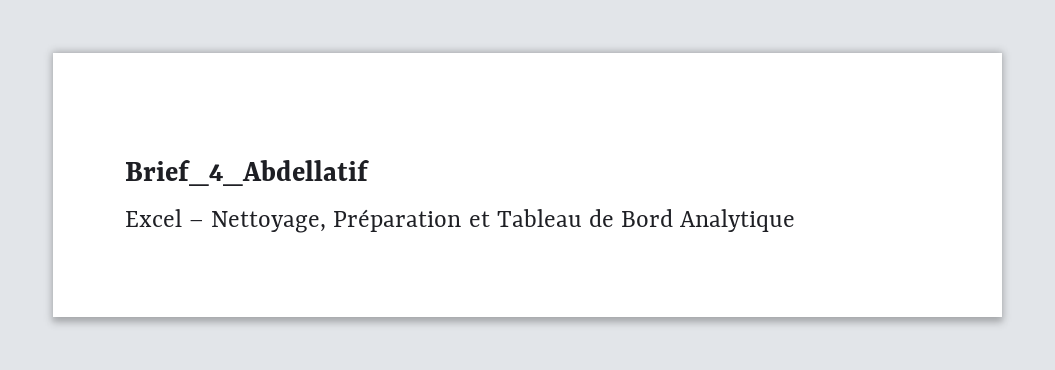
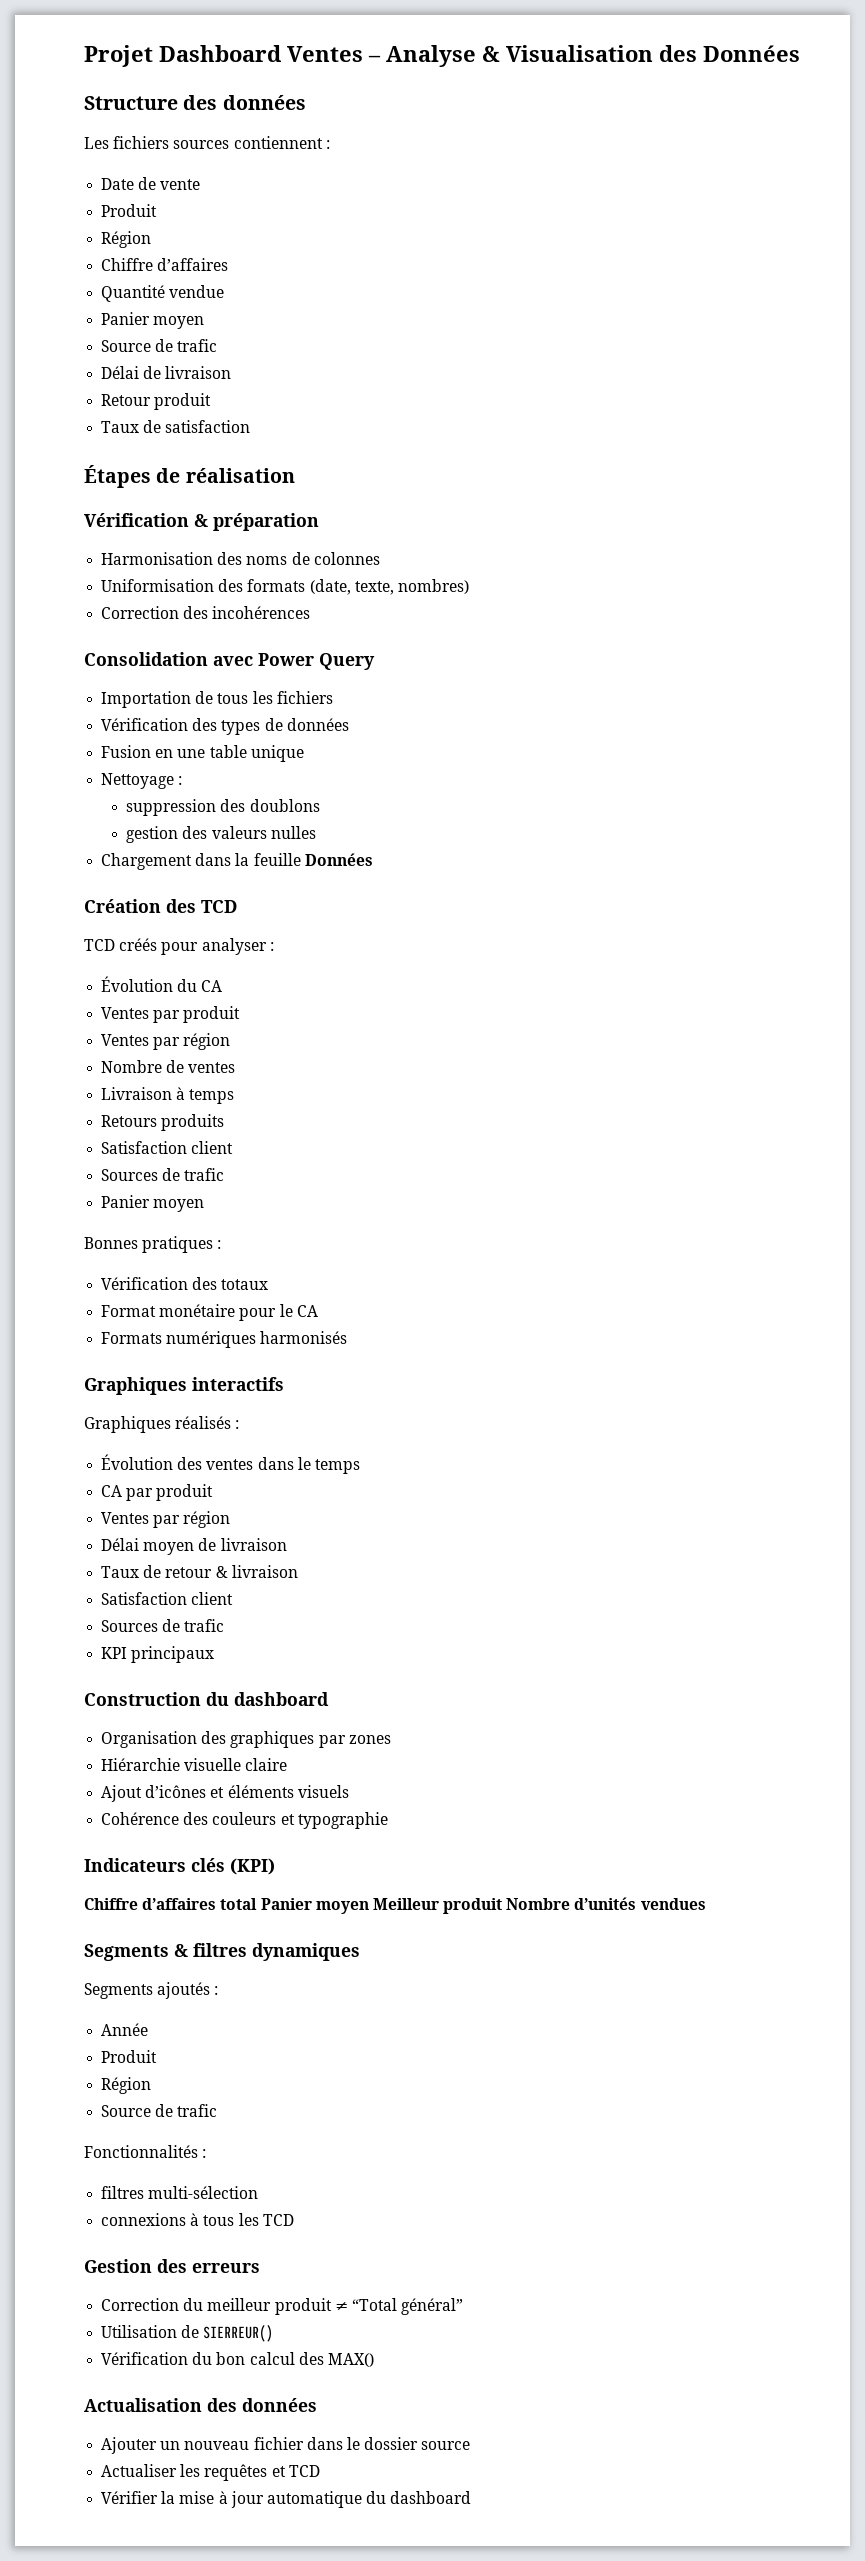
- Brief_4_Abdellatif
- Excel – Nettoyage, Préparation et Tableau de Bord Analytique
+ Projet Dashboard Ventes – Analyse & Visualisation des Données
+ Structure des données
+ Les fichiers sources contiennent :
+ Date de vente
+ Produit
+ Région
+ Chiffre d’affaires
+ Quantité vendue
+ Panier moyen
+ Source de trafic
+ Délai de livraison
+ Retour produit
+ Taux de satisfaction
+ Étapes de réalisation
+ Vérification & préparation
+ Harmonisation des noms de colonnes
+ Uniformisation des formats (date, texte, nombres)
+ Correction des incohérences
+ Consolidation avec Power Query
+ Importation de tous les fichiers
+ Vérification des types de données
+ Fusion en une table unique
+ Nettoyage :
+ suppression des doublons
+ gestion des valeurs nulles
+ Chargement dans la feuille Données
+ Création des TCD
+ TCD créés pour analyser :
+ Évolution du CA
+ Ventes par produit
+ Ventes par région
+ Nombre de ventes
+ Livraison à temps
+ Retours produits
+ Satisfaction client
+ Sources de trafic
+ Panier moyen
+ Bonnes pratiques :
+ Vérification des totaux
+ Format monétaire pour le CA
+ Formats numériques harmonisés
+ Graphiques interactifs
+ Graphiques réalisés :
+ Évolution des ventes dans le temps
+ CA par produit
+ Ventes par région
+ Délai moyen de livraison
+ Taux de retour & livraison
+ Satisfaction client
+ Sources de trafic
+ KPI principaux
+ Construction du dashboard
+ Organisation des graphiques par zones
+ Hiérarchie visuelle claire
+ Ajout d’icônes et éléments visuels
+ Cohérence des couleurs et typographie
+ Indicateurs clés (KPI)
+ Chiffre d’affaires total Panier moyen Meilleur produit Nombre d’unités vendues
+ Segments & filtres dynamiques
+ Segments ajoutés :
+ Année
+ Produit
+ Région
+ Source de trafic
+ Fonctionnalités :
+ filtres multi-sélection
+ connexions à tous les TCD
+ Gestion des erreurs
+ Correction du meilleur produit ≠ “Total général”
+ Utilisation de SIERREUR()
+ Vérification du bon calcul des MAX()
+ Actualisation des données
+ Ajouter un nouveau fichier dans le dossier source
+ Actualiser les requêtes et TCD
+ Vérifier la mise à jour automatique du dashboard

